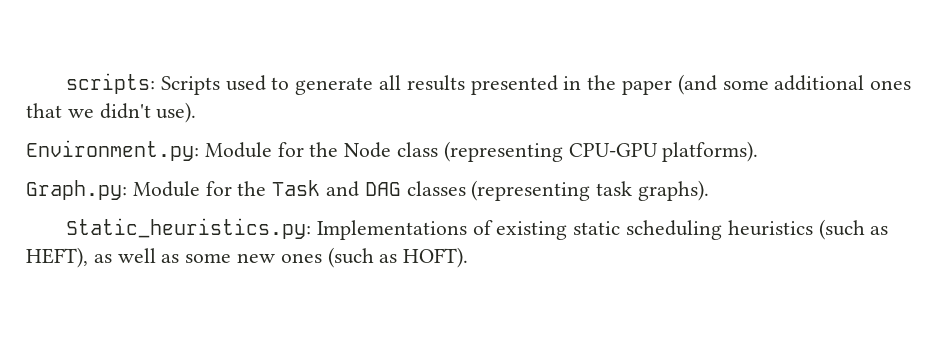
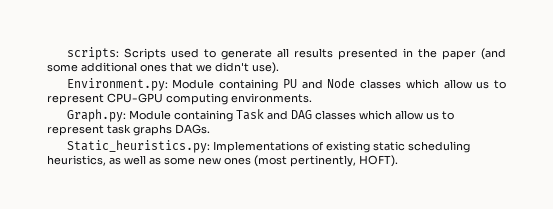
- Environment.py: Module for the Node class (representing CPU-GPU platforms).
+ Environment.py: Module containing PU and Node classes which allow us to represent CPU-GPU computing environments.
- Graph.py: Module for the Task and DAG classes (representing task graphs).
+ Graph.py: Module containing Task and DAG classes which allow us to represent task graphs DAGs.
- Static_heuristics.py: Implementations of existing static scheduling heuristics (such as HEFT), as well as some new ones (such as HOFT).
+ Static_heuristics.py: Implementations of existing static scheduling heuristics, as well as some new ones (most pertinently, HOFT).

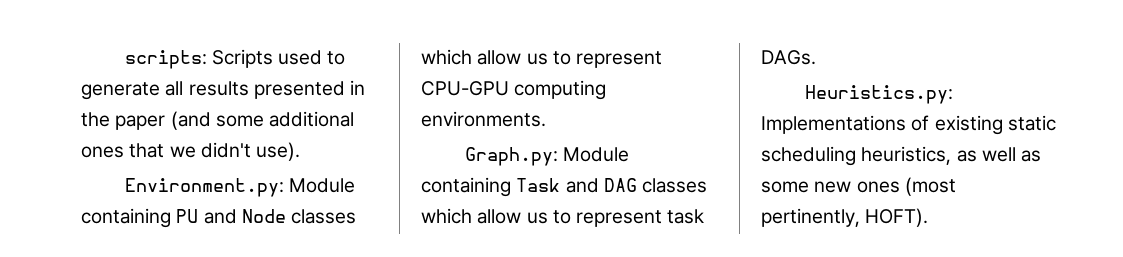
- Graph.py: Module containing Task and DAG classes which allow us to represent task graphs DAGs.
+ Graph.py: Module containing Task and DAG classes which allow us to represent task DAGs.
- Static_heuristics.py: Implementations of existing static scheduling heuristics, as well as some new ones (most pertinently, HOFT).
+ Heuristics.py: Implementations of existing static scheduling heuristics, as well as some new ones (most pertinently, HOFT).

